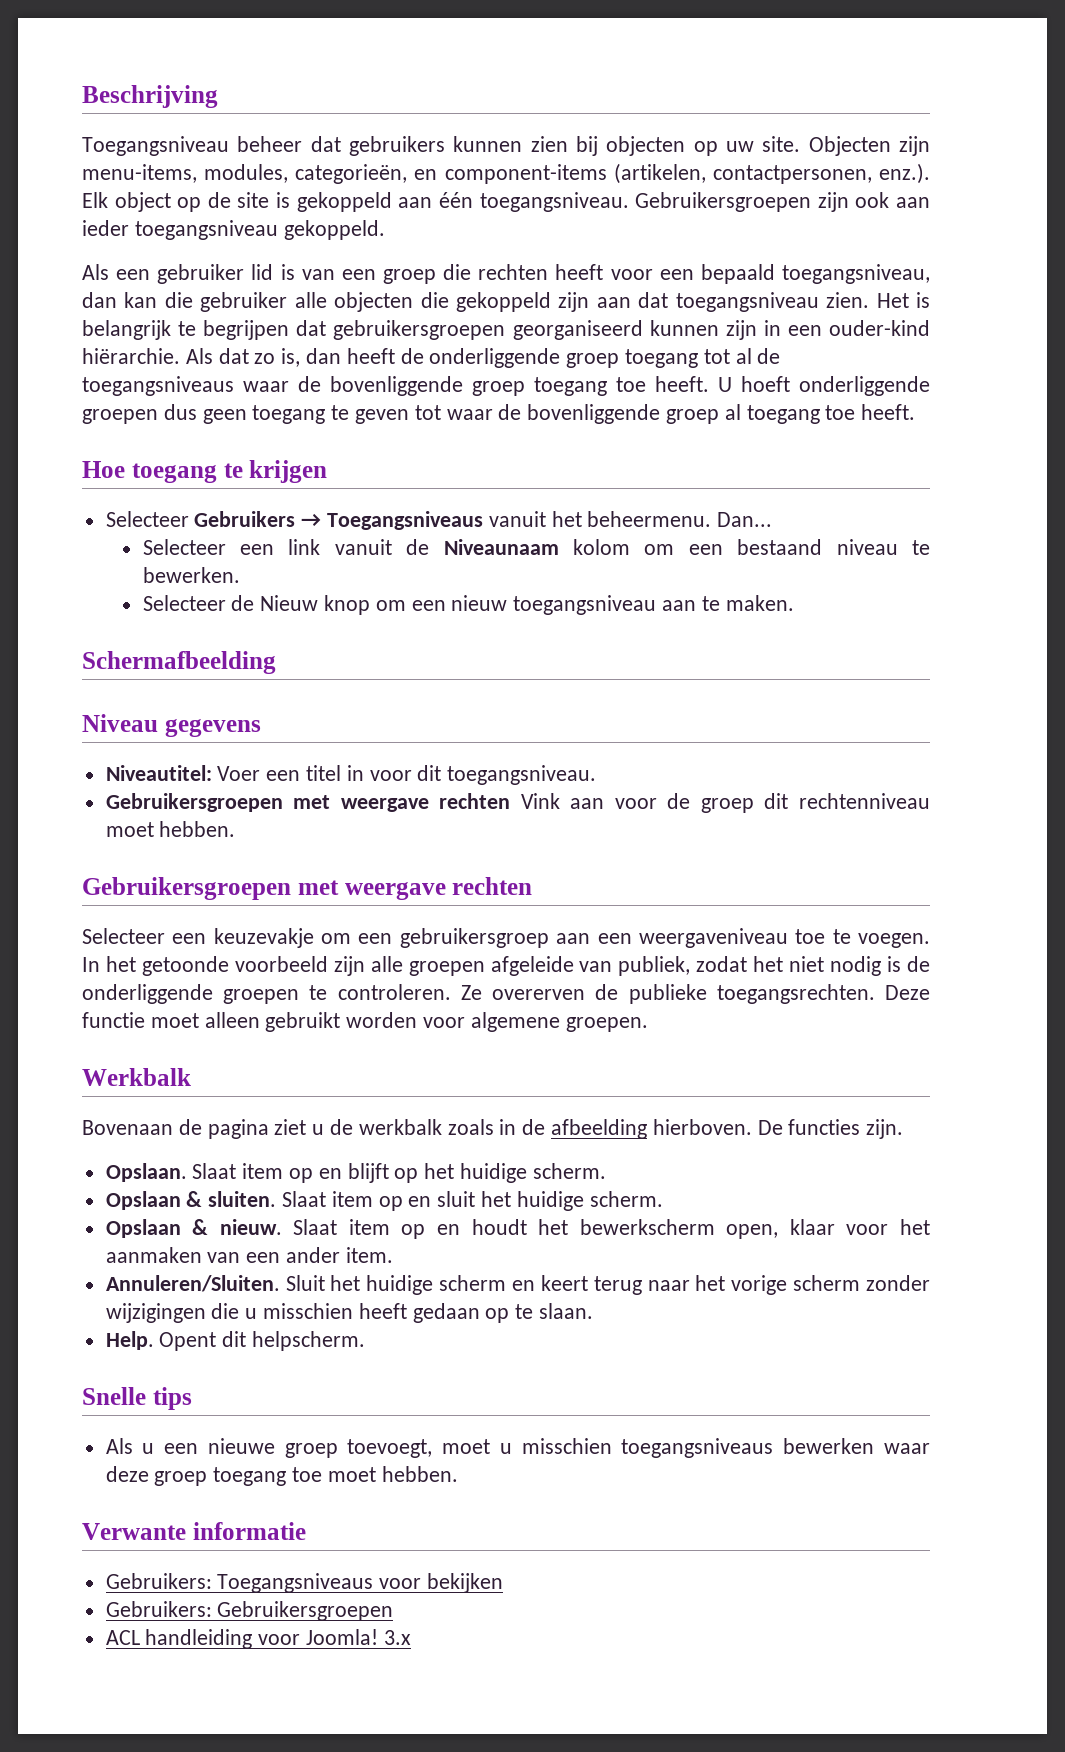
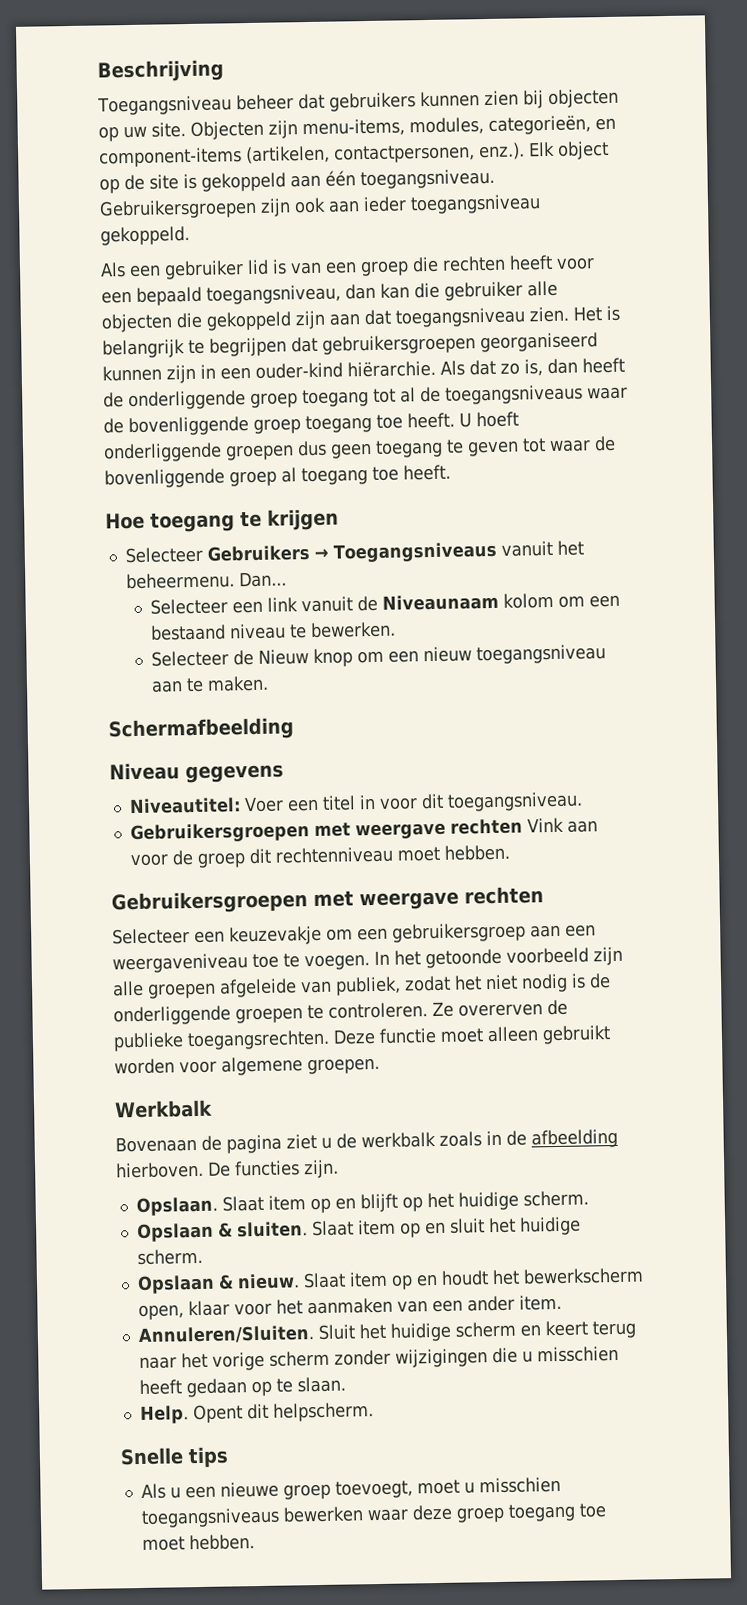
- Verwante informatie
- Gebruikers: Toegangsniveaus voor bekijken
- Gebruikers: Gebruikersgroepen
- ACL handleiding voor Joomla! 3.x

